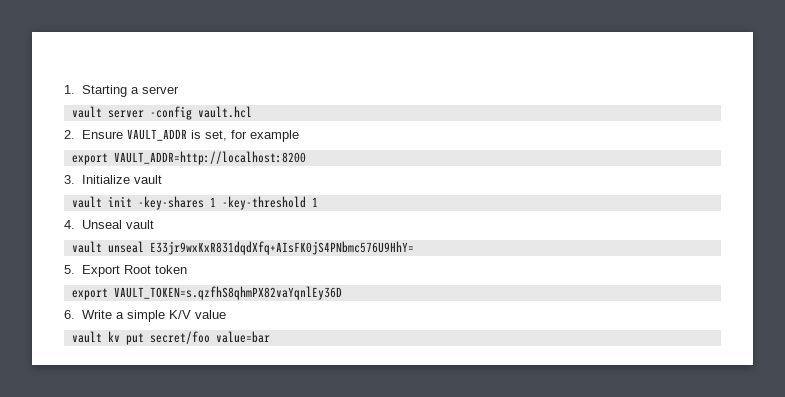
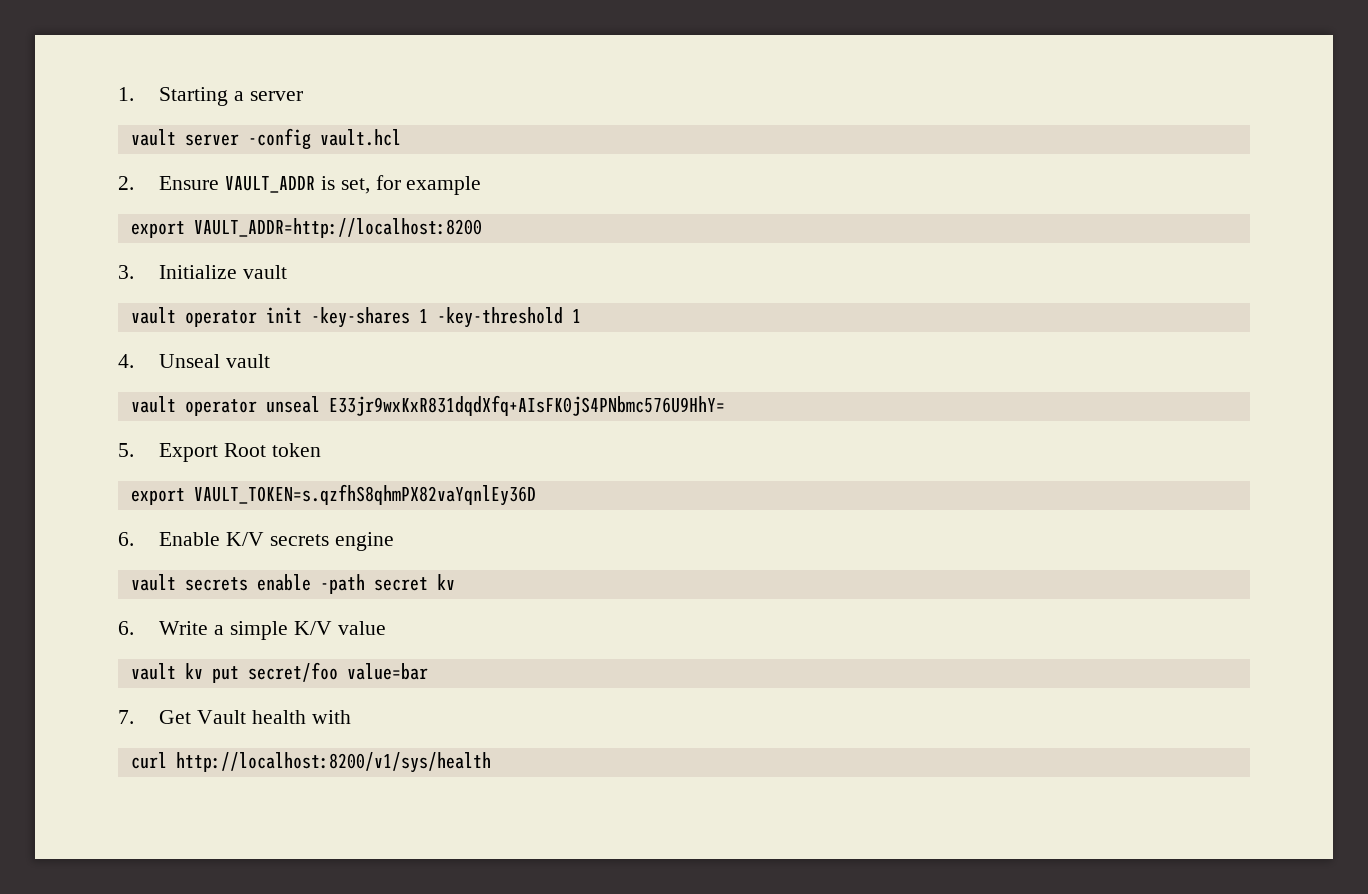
- vault init -key-shares 1 -key-threshold 1
+ vault operator init -key-shares 1 -key-threshold 1
- vault unseal E33jr9wxKxR831dqdXfq+AIsFK0jS4PNbmc576U9HhY=
+ vault operator unseal E33jr9wxKxR831dqdXfq+AIsFK0jS4PNbmc576U9HhY=
+ 6. Enable K/V secrets engine
+ vault secrets enable -path secret kv
+ 7. Get Vault health with
+ curl http://localhost:8200/v1/sys/health

